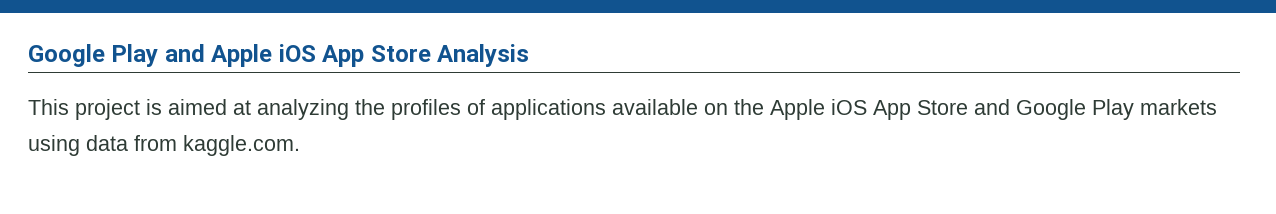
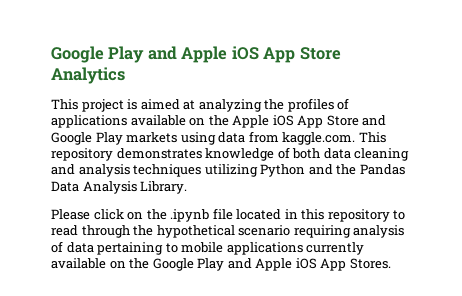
- Google Play and Apple iOS App Store Analysis
+ Google Play and Apple iOS App Store Analytics
- This project is aimed at analyzing the profiles of applications available on the Apple iOS App Store and Google Play markets using data from kaggle.com.
+ This project is aimed at analyzing the profiles of applications available on the Apple iOS App Store and Google Play markets using data from kaggle.com. This repository demonstrates knowledge of both data cleaning and analysis techniques utilizing Python and the Pandas Data Analysis Library.
+ Please click on the .ipynb file located in this repository to read through the hypothetical scenario requiring analysis of data pertaining to mobile applications currently available on the Google Play and Apple iOS App Stores.

